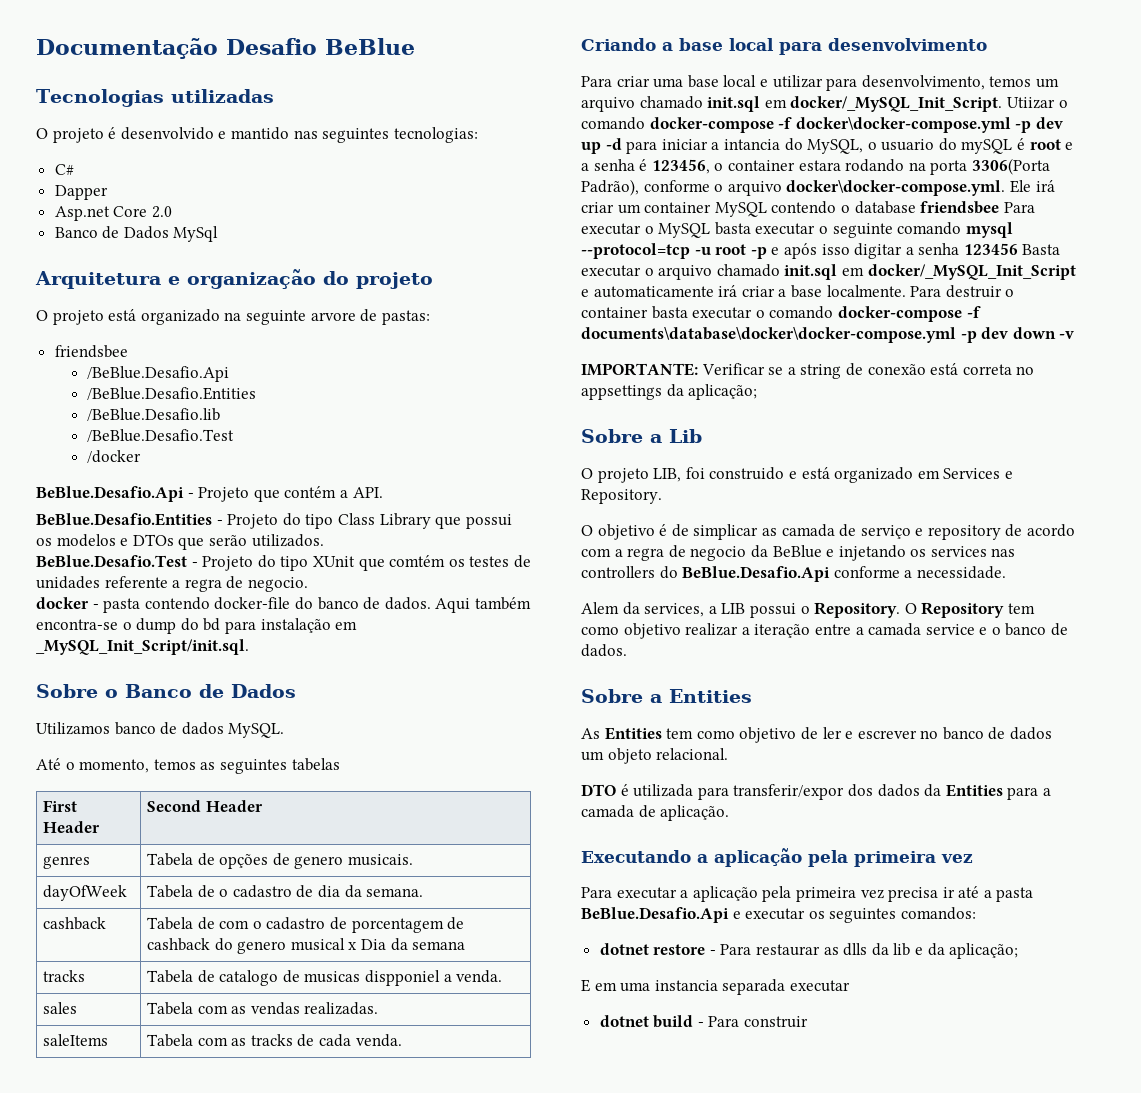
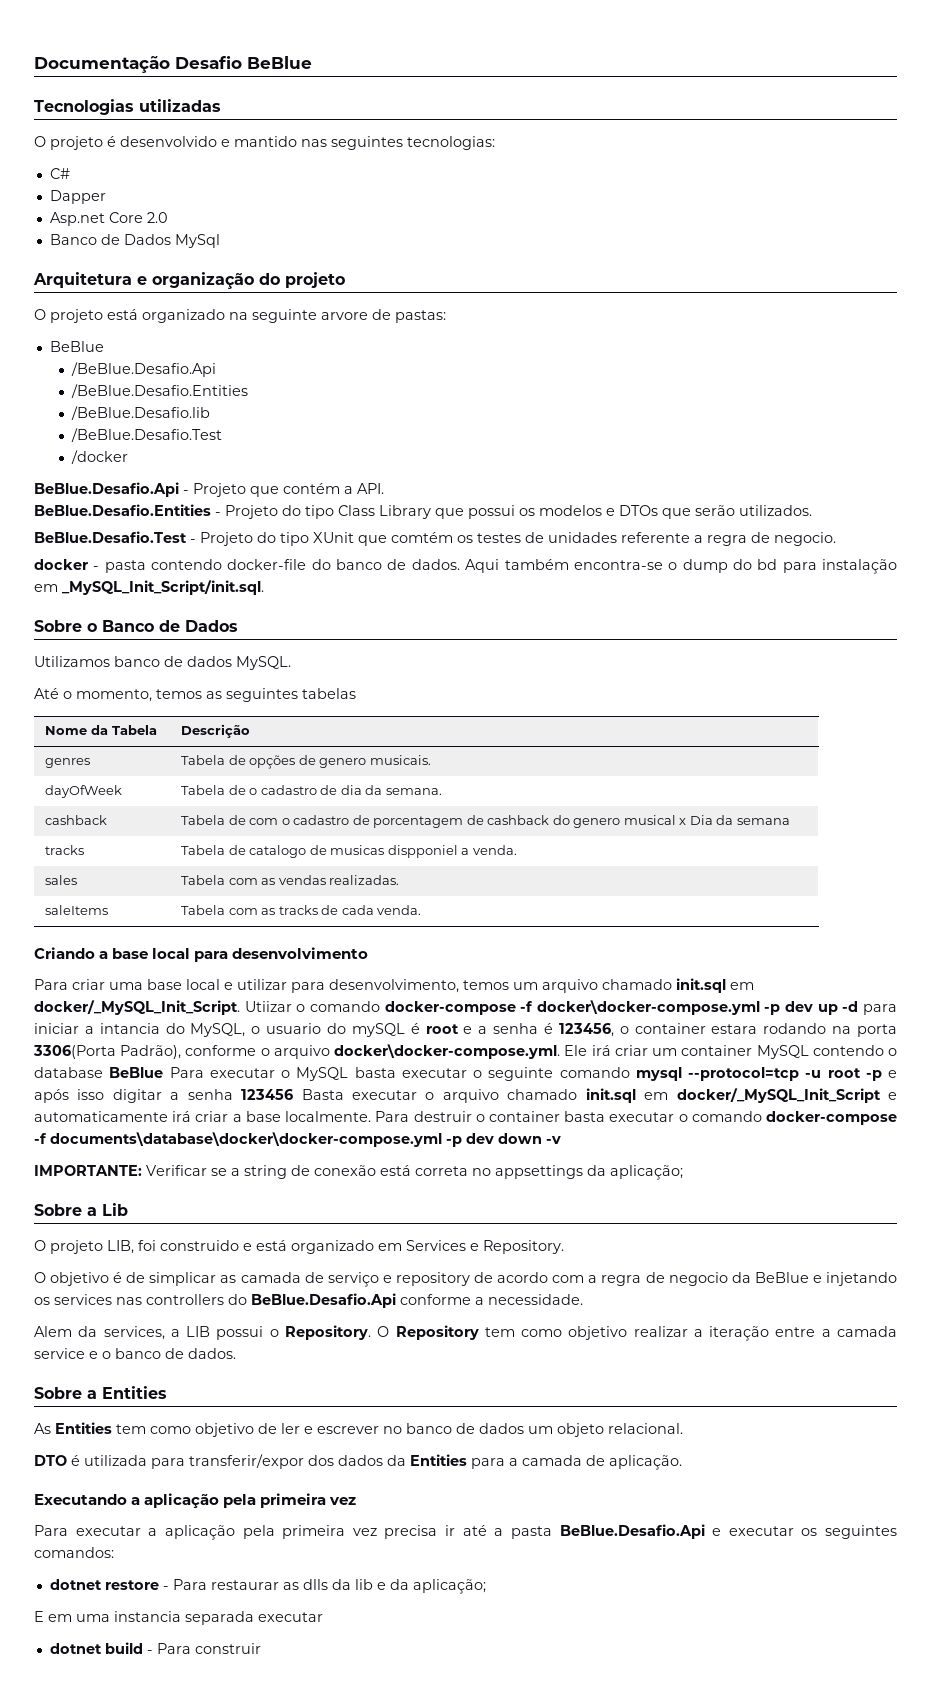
  O projeto está organizado na seguinte arvore de pastas:
- friendsbee
+ BeBlue
- First Header | Second Header
+ Nome da Tabela | Descrição
- Utiizar o comando docker-compose -f docker\docker-compose.yml -p dev up -d para iniciar a intancia do MySQL, o usuario do mySQL é root e a senha é 123456, o container estara rodando na porta 3306(Porta Padrão), conforme o arquivo docker\docker-compose.yml. Ele irá criar um container MySQL contendo o database friendsbee Para executar o MySQL basta executar o seguinte comando mysql --protocol=tcp -u root -p e após isso digitar a senha 123456 Basta executar o arquivo chamado init.sql em docker/_MySQL_Init_Script e automaticamente irá criar a base localmente.
+ Utiizar o comando docker-compose -f docker\docker-compose.yml -p dev up -d para iniciar a intancia do MySQL, o usuario do mySQL é root e a senha é 123456, o container estara rodando na porta 3306(Porta Padrão), conforme o arquivo docker\docker-compose.yml. Ele irá criar um container MySQL contendo o database BeBlue Para executar o MySQL basta executar o seguinte comando mysql --protocol=tcp -u root -p e após isso digitar a senha 123456 Basta executar o arquivo chamado init.sql em docker/_MySQL_Init_Script e automaticamente irá criar a base localmente.

